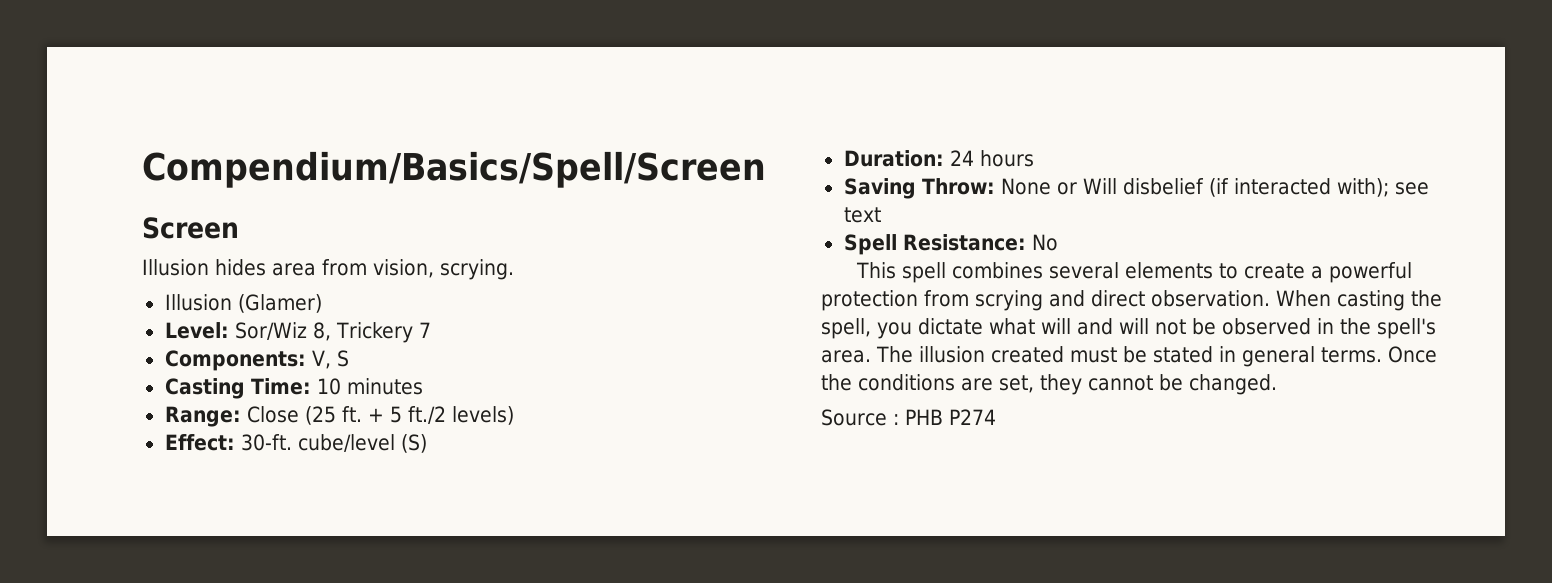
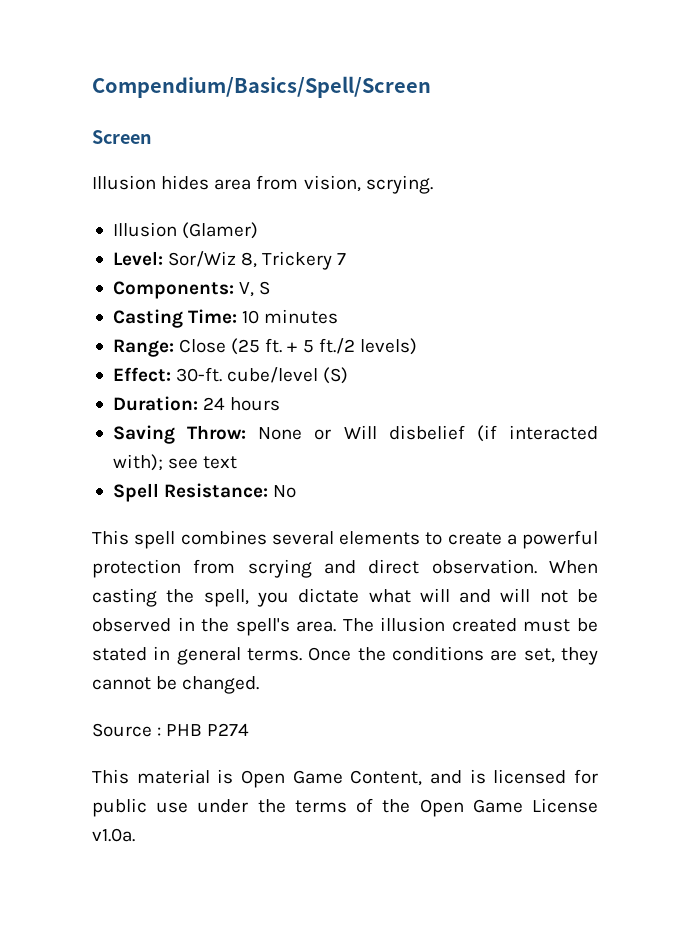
+ This material is Open Game Content, and is licensed for public use under the terms of the Open Game License v1.0a.

